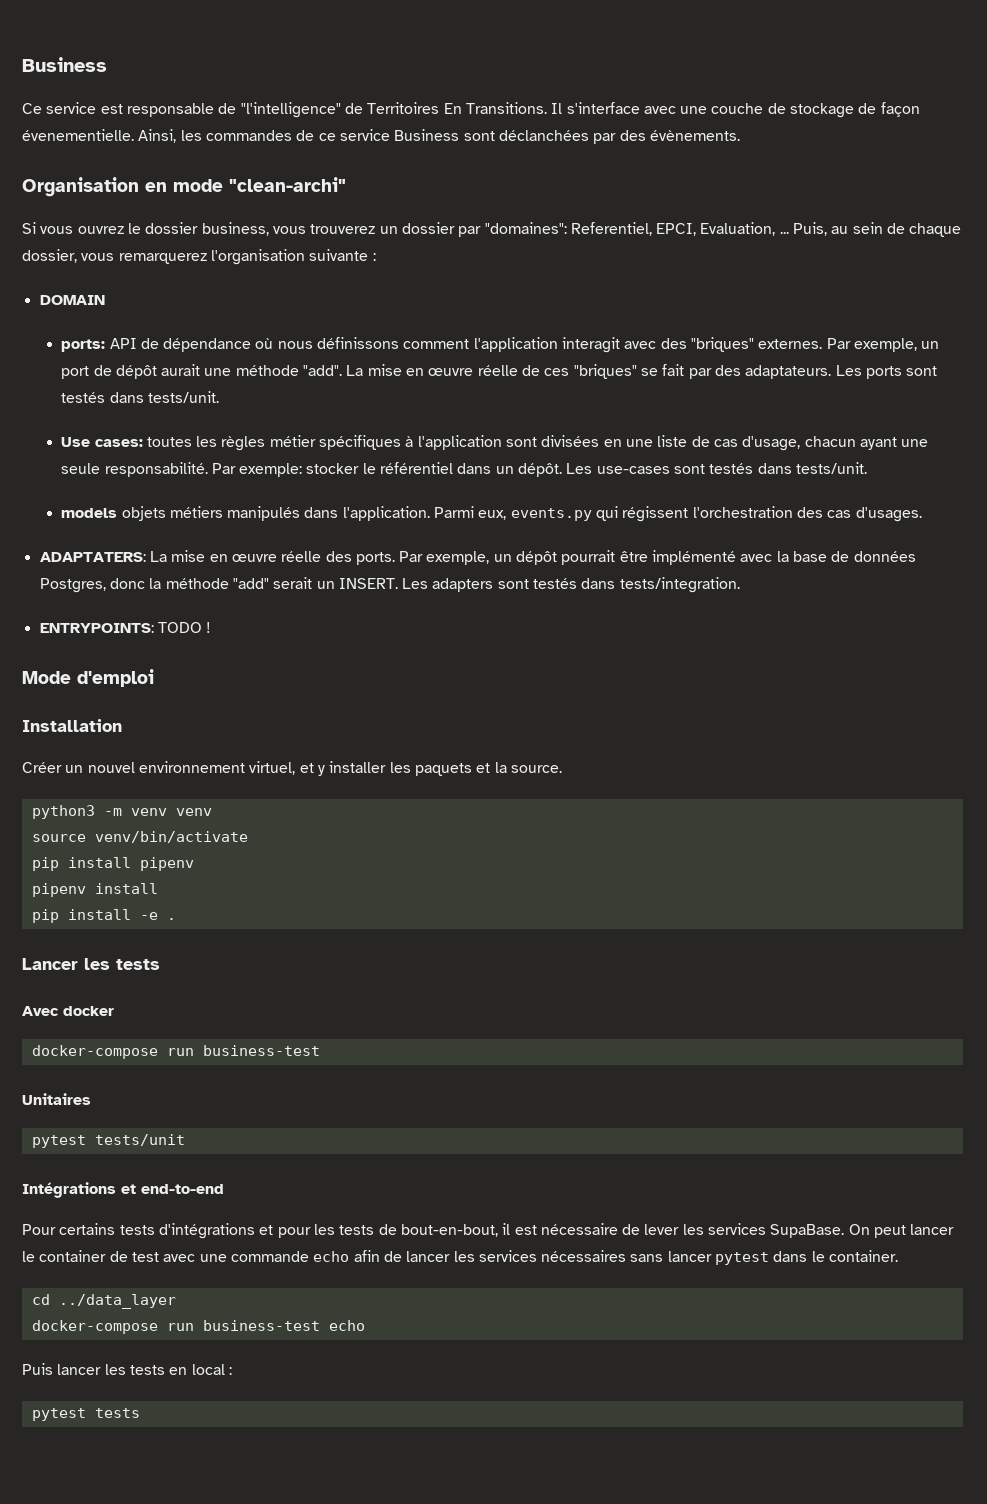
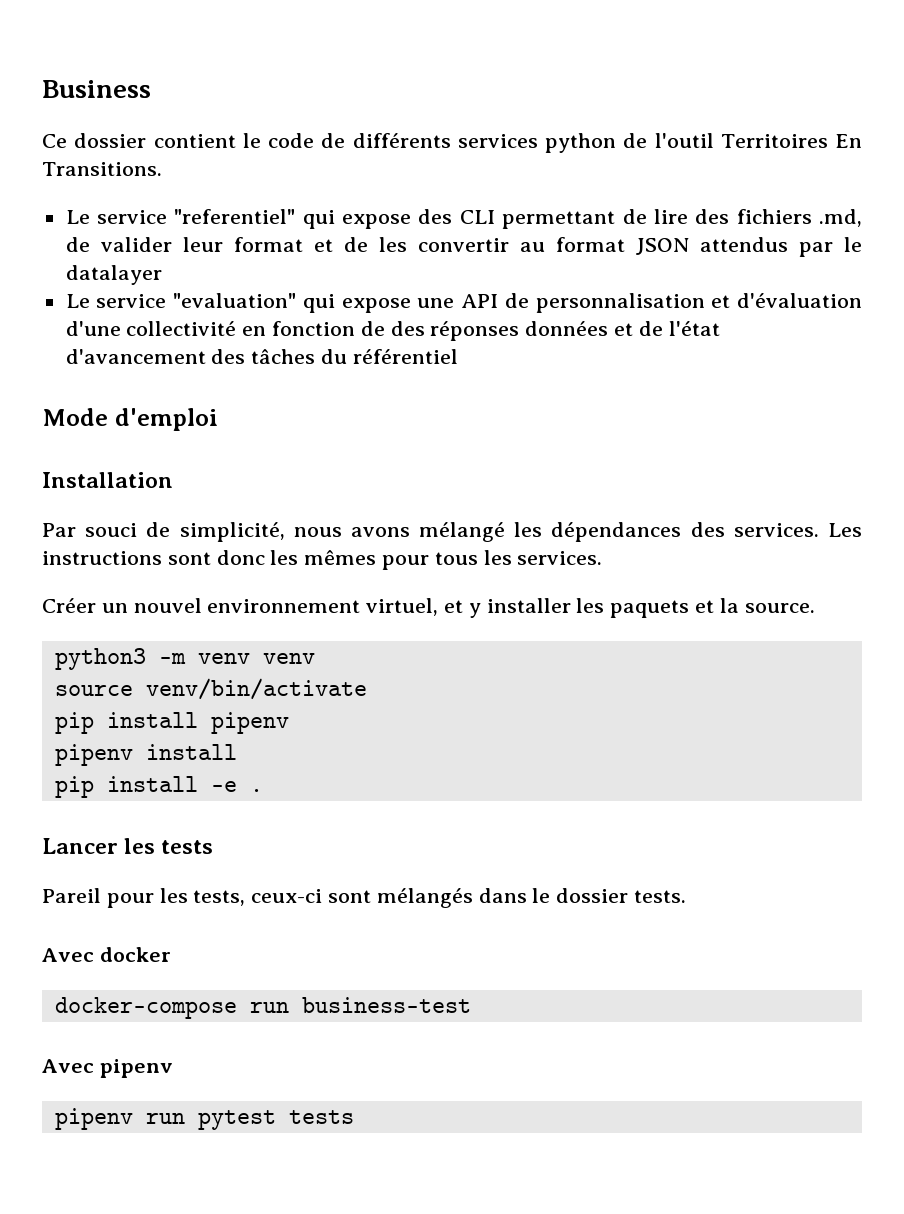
- Ce service est responsable de "l'intelligence" de Territoires En Transitions. Il s'interface avec une couche de stockage de façon évenementielle. Ainsi, les commandes de ce service Business sont déclanchées par des évènements.
- Organisation en mode "clean-archi"
- Si vous ouvrez le dossier business, vous trouverez un dossier par "domaines": Referentiel, EPCI, Evaluation, ... Puis, au sein de chaque dossier, vous remarquerez l'organisation suivante :
- DOMAIN
- ports: API de dépendance où nous définissons comment l'application interagit avec des "briques" externes. Par exemple, un port de dépôt aurait une méthode "add". La mise en œuvre réelle de ces "briques" se fait par des adaptateurs. Les ports sont testés dans tests/unit.
- Use cases: toutes les règles métier spécifiques à l'application sont divisées en une liste de cas d'usage, chacun ayant une seule responsabilité. Par exemple: stocker le référentiel dans un dépôt. Les use-cases sont testés dans tests/unit.
- models objets métiers manipulés dans l'application. Parmi eux, events.py qui régissent l'orchestration des cas d'usages.
- ADAPTATERS: La mise en œuvre réelle des ports. Par exemple, un dépôt pourrait être implémenté avec la base de données Postgres, donc la méthode "add" serait un INSERT. Les adapters sont testés dans tests/integration.
- ENTRYPOINTS: TODO !
+ Ce dossier contient le code de différents services python de l'outil Territoires En Transitions.
+ Le service "referentiel" qui expose des CLI permettant de lire des fichiers .md, de valider leur format et de les convertir au format JSON attendus par le datalayer
+ Le service "evaluation" qui expose une API de personnalisation et d'évaluation d'une collectivité en fonction de des réponses données et de l'état d'avancement des tâches du référentiel
  Mode d'emploi
  Installation
+ Par souci de simplicité, nous avons mélangé les dépendances des services. Les instructions sont donc les mêmes pour tous les services.
+ Pareil pour les tests, ceux-ci sont mélangés dans le dossier tests.
- Unitaires
- pytest tests/unit
- Intégrations et end-to-end
- Pour certains tests d'intégrations et pour les tests de bout-en-bout, il est nécessaire de lever les services SupaBase. On peut lancer le container de test avec une commande echo afin de lancer les services nécessaires sans lancer pytest dans le container.
- cd ../data_layer
- docker-compose run business-test echo
- Puis lancer les tests en local :
- pytest tests
+ Avec pipenv
+ pipenv run pytest tests

